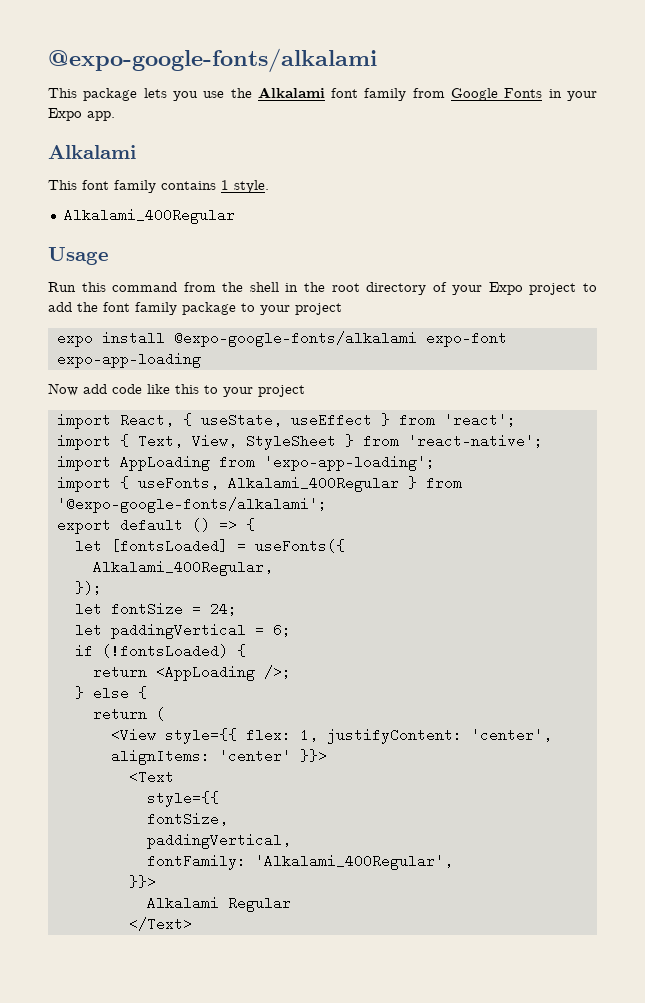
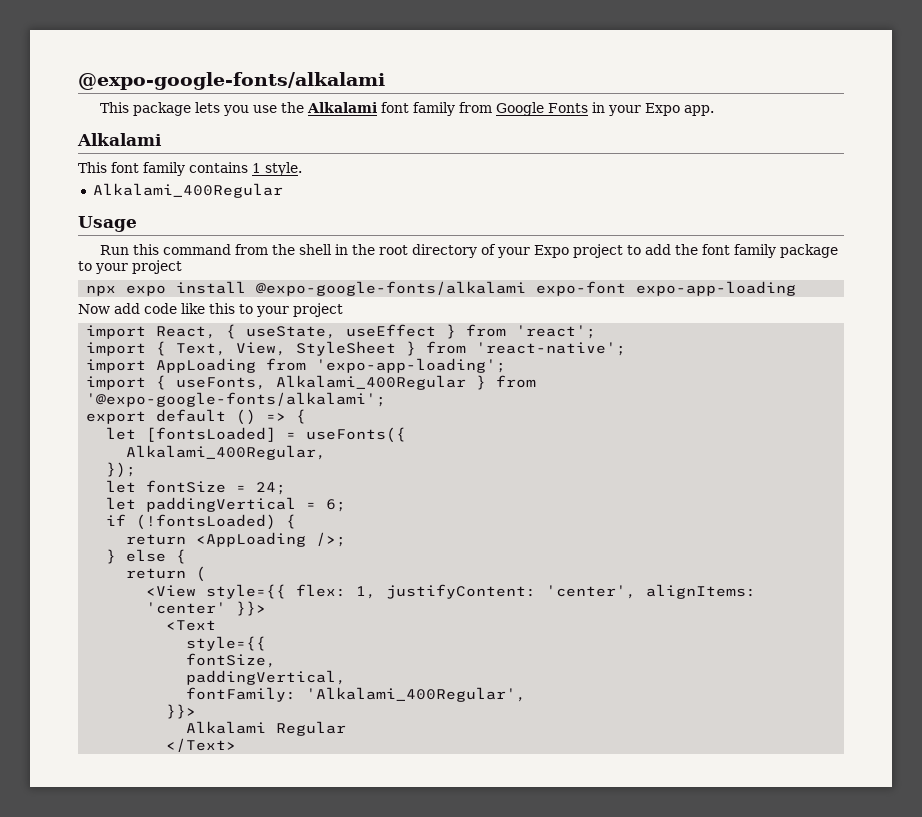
- expo install @expo-google-fonts/alkalami expo-font expo-app-loading
+ npx expo install @expo-google-fonts/alkalami expo-font expo-app-loading

